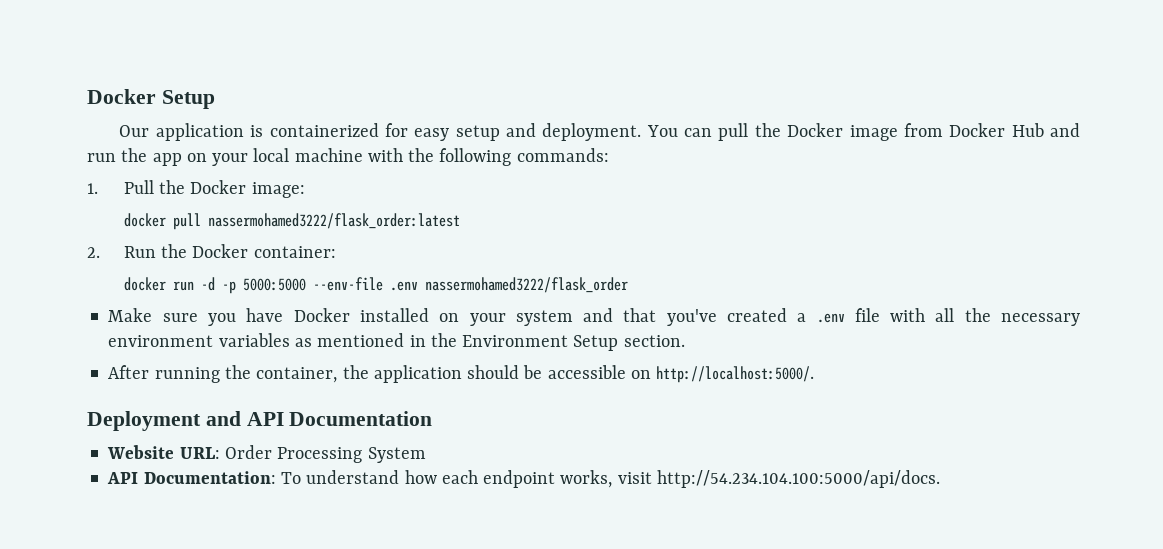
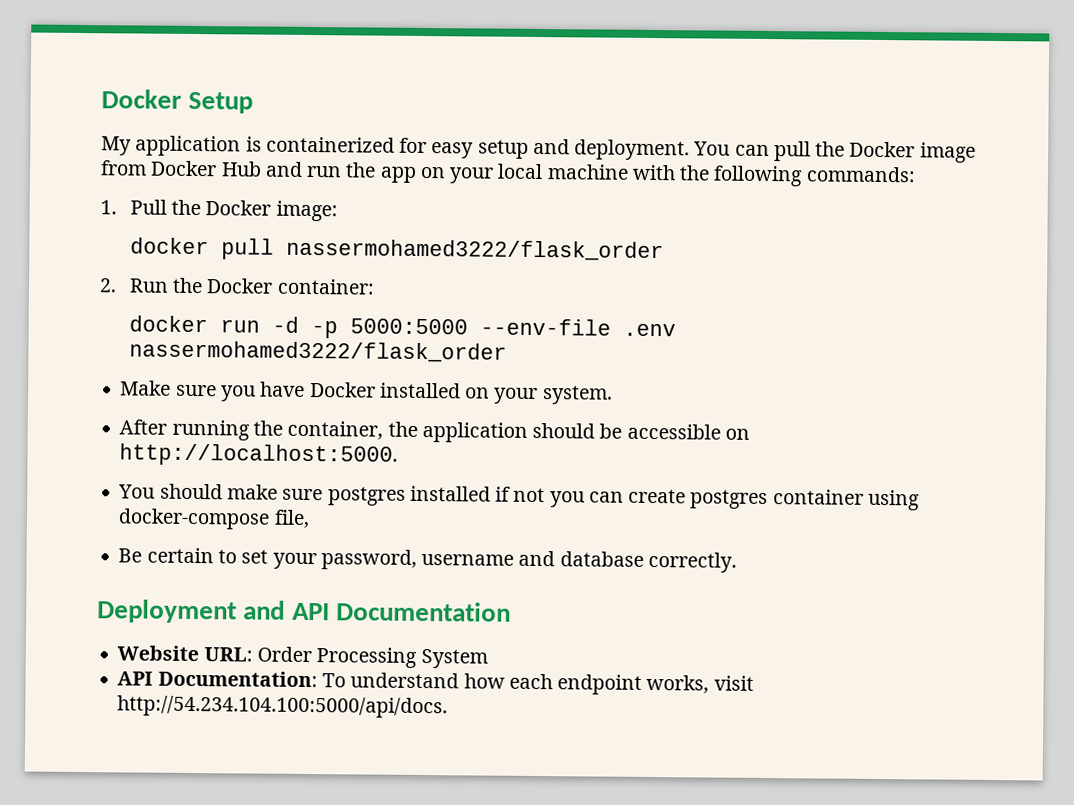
- Our application is containerized for easy setup and deployment.
+ My application is containerized for easy setup and deployment.
- docker pull nassermohamed3222/flask_order:latest
+ docker pull nassermohamed3222/flask_order
- Make sure you have Docker installed on your system and that you've created a .env file with all the necessary environment variables as mentioned in the Environment Setup section.
+ Make sure you have Docker installed on your system.
- After running the container, the application should be accessible on http://localhost:5000/.
+ After running the container, the application should be accessible on http://localhost:5000.
+ You should make sure postgres installed if not you can create postgres container using docker-compose file,
+ Be certain to set your password, username and database correctly.

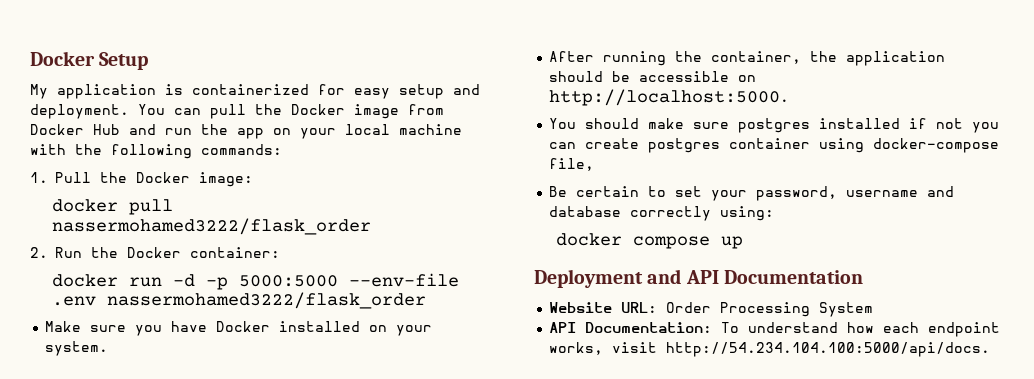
- Be certain to set your password, username and database correctly.
+ Be certain to set your password, username and database correctly using:
+ docker compose up

